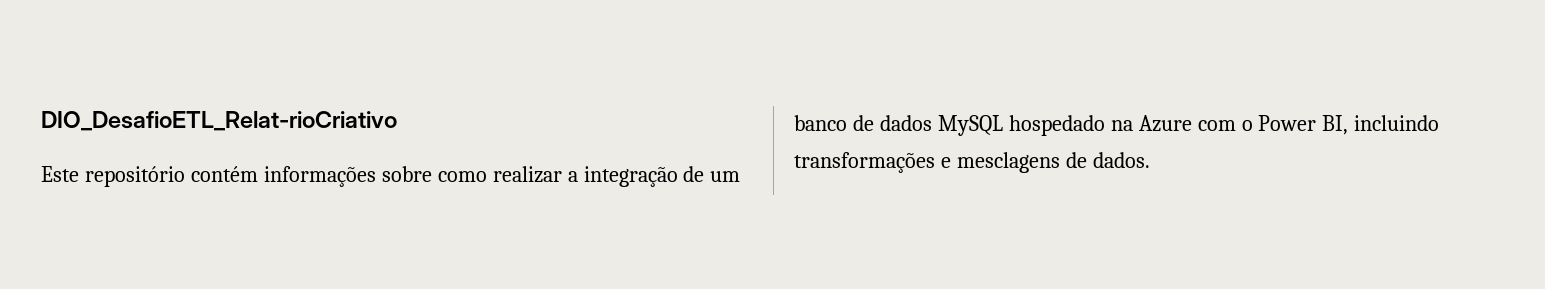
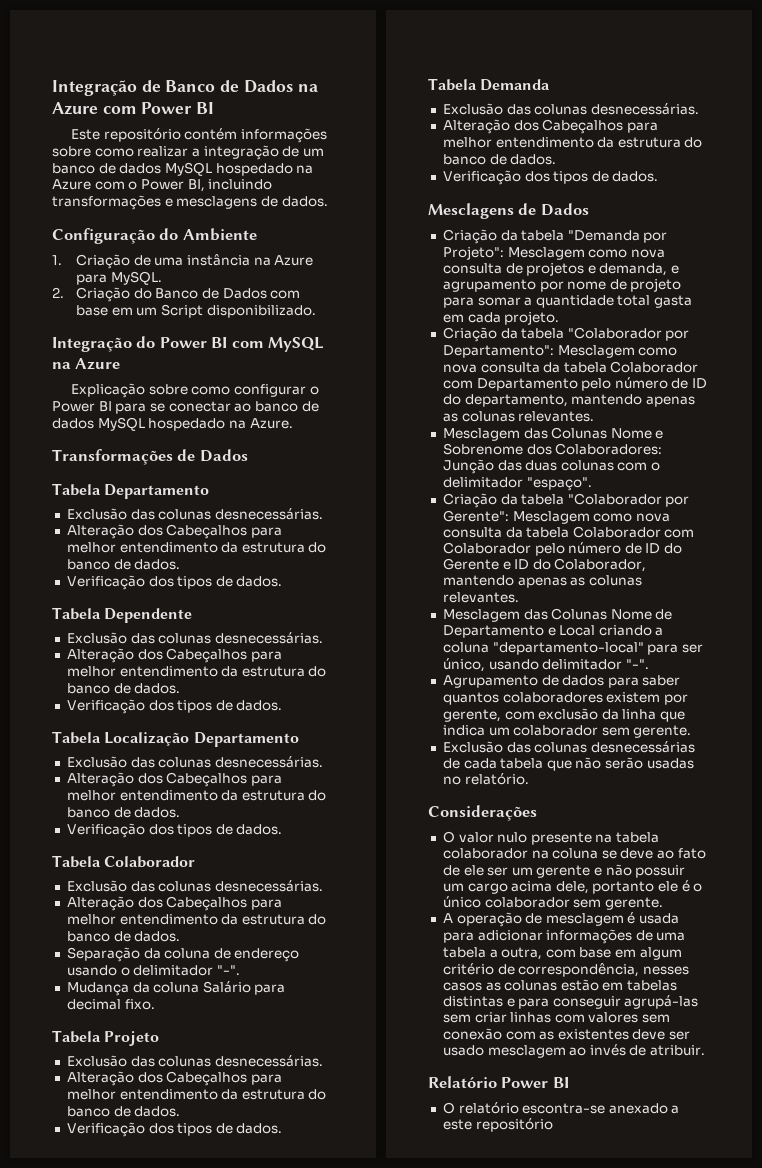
- DIO_DesafioETL_Relat-rioCriativo
+ Integração de Banco de Dados na Azure com Power BI
+ Configuração do Ambiente
+ 1. Criação de uma instância na Azure para MySQL.
+ 2. Criação do Banco de Dados com base em um Script disponibilizado.
+ Integração do Power BI com MySQL na Azure
+ Explicação sobre como configurar o Power BI para se conectar ao banco de dados MySQL hospedado na Azure.
+ Transformações de Dados
+ Tabela Departamento
+ Exclusão das colunas desnecessárias.
+ Alteração dos Cabeçalhos para melhor entendimento da estrutura do banco de dados.
+ Verificação dos tipos de dados.
+ Tabela Dependente
+ Exclusão das colunas desnecessárias.
+ Alteração dos Cabeçalhos para melhor entendimento da estrutura do banco de dados.
+ Verificação dos tipos de dados.
+ Tabela Localização Departamento
+ Exclusão das colunas desnecessárias.
+ Alteração dos Cabeçalhos para melhor entendimento da estrutura do banco de dados.
+ Verificação dos tipos de dados.
+ Tabela Colaborador
+ Exclusão das colunas desnecessárias.
+ Alteração dos Cabeçalhos para melhor entendimento da estrutura do banco de dados.
+ Separação da coluna de endereço usando o delimitador "-".
+ Mudança da coluna Salário para decimal fixo.
+ Tabela Projeto
+ Exclusão das colunas desnecessárias.
+ Alteração dos Cabeçalhos para melhor entendimento da estrutura do banco de dados.
+ Verificação dos tipos de dados.
+ Tabela Demanda
+ Exclusão das colunas desnecessárias.
+ Alteração dos Cabeçalhos para melhor entendimento da estrutura do banco de dados.
+ Verificação dos tipos de dados.
+ Mesclagens de Dados
+ Criação da tabela "Demanda por Projeto": Mesclagem como nova consulta de projetos e demanda, e agrupamento por nome de projeto para somar a quantidade total gasta em cada projeto.
+ Criação da tabela "Colaborador por Departamento": Mesclagem como nova consulta da tabela Colaborador com Departamento pelo número de ID do departamento, mantendo apenas as colunas relevantes.
+ Mesclagem das Colunas Nome e Sobrenome dos Colaboradores: Junção das duas colunas com o delimitador "espaço".
+ Criação da tabela "Colaborador por Gerente": Mesclagem como nova consulta da tabela Colaborador com Colaborador pelo número de ID do Gerente e ID do Colaborador, mantendo apenas as colunas relevantes.
+ Mesclagem das Colunas Nome de Departamento e Local criando a coluna "departamento-local" para ser único, usando delimitador "-".
+ Agrupamento de dados para saber quantos colaboradores existem por gerente, com exclusão da linha que indica um colaborador sem gerente.
+ Exclusão das colunas desnecessárias de cada tabela que não serão usadas no relatório.
+ Considerações
+ O valor nulo presente na tabela colaborador na coluna se deve ao fato de ele ser um gerente e não possuir um cargo acima dele, portanto ele é o único colaborador sem gerente.
+ A operação de mesclagem é usada para adicionar informações de uma tabela a outra, com base em algum critério de correspondência, nesses casos as colunas estão em tabelas distintas e para conseguir agrupá-las sem criar linhas com valores sem conexão com as existentes deve ser usado mesclagem ao invés de atribuir.
+ Relatório Power BI
+ O relatório escontra-se anexado a este repositório

